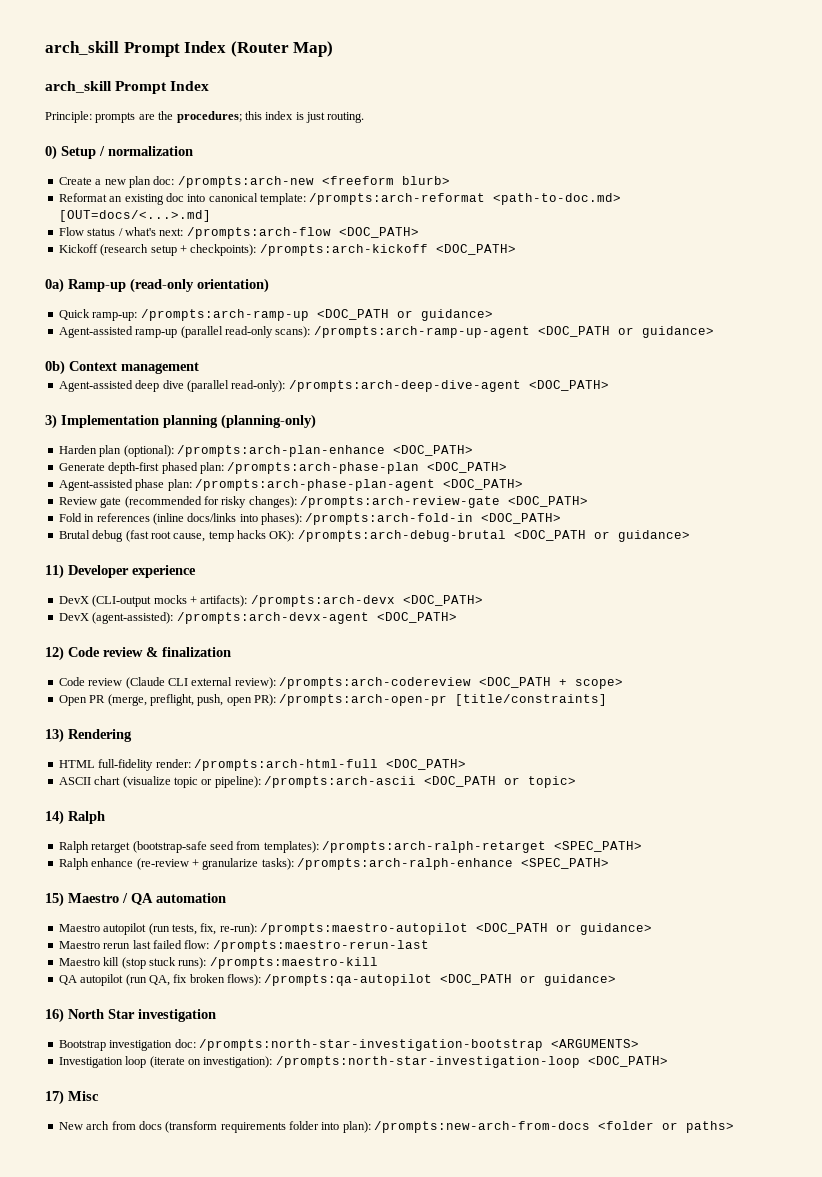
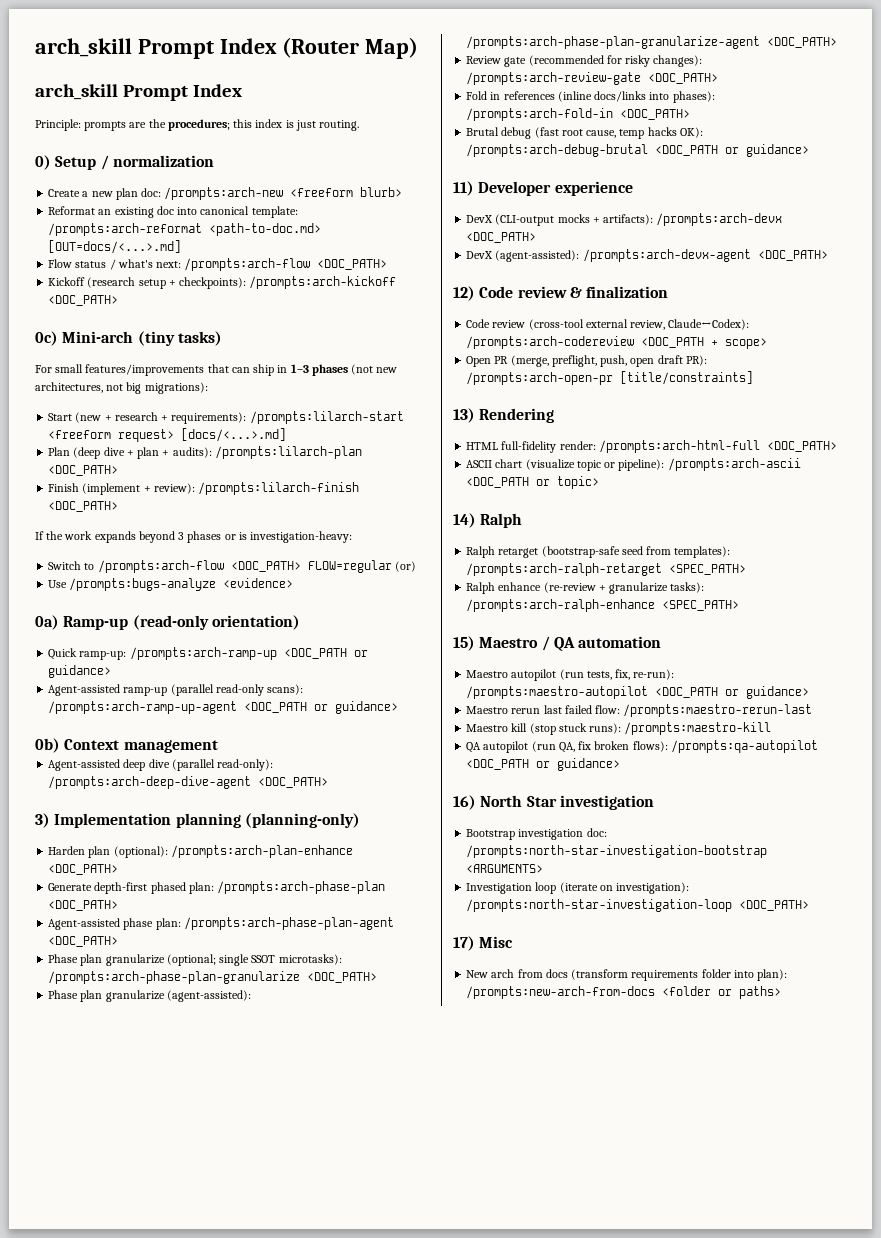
+ 0c) Mini-arch (tiny tasks)
+ For small features/improvements that can ship in 1–3 phases (not new architectures, not big migrations):
+ Start (new + research + requirements): /prompts:lilarch-start <freeform request> [docs/<...>.md]
+ Plan (deep dive + plan + audits): /prompts:lilarch-plan <DOC_PATH>
+ Finish (implement + review): /prompts:lilarch-finish <DOC_PATH>
+ If the work expands beyond 3 phases or is investigation-heavy:
+ Switch to /prompts:arch-flow <DOC_PATH> FLOW=regular (or)
+ Use /prompts:bugs-analyze <evidence>
+ Phase plan granularize (optional; single SSOT microtasks): /prompts:arch-phase-plan-granularize <DOC_PATH>
+ Phase plan granularize (agent-assisted): /prompts:arch-phase-plan-granularize-agent <DOC_PATH>
- Code review (Claude CLI external review): /prompts:arch-codereview <DOC_PATH + scope>
+ Code review (cross-tool external review, Claude↔Codex): /prompts:arch-codereview <DOC_PATH + scope>
- Open PR (merge, preflight, push, open PR): /prompts:arch-open-pr [title/constraints]
+ Open PR (merge, preflight, push, open draft PR): /prompts:arch-open-pr [title/constraints]

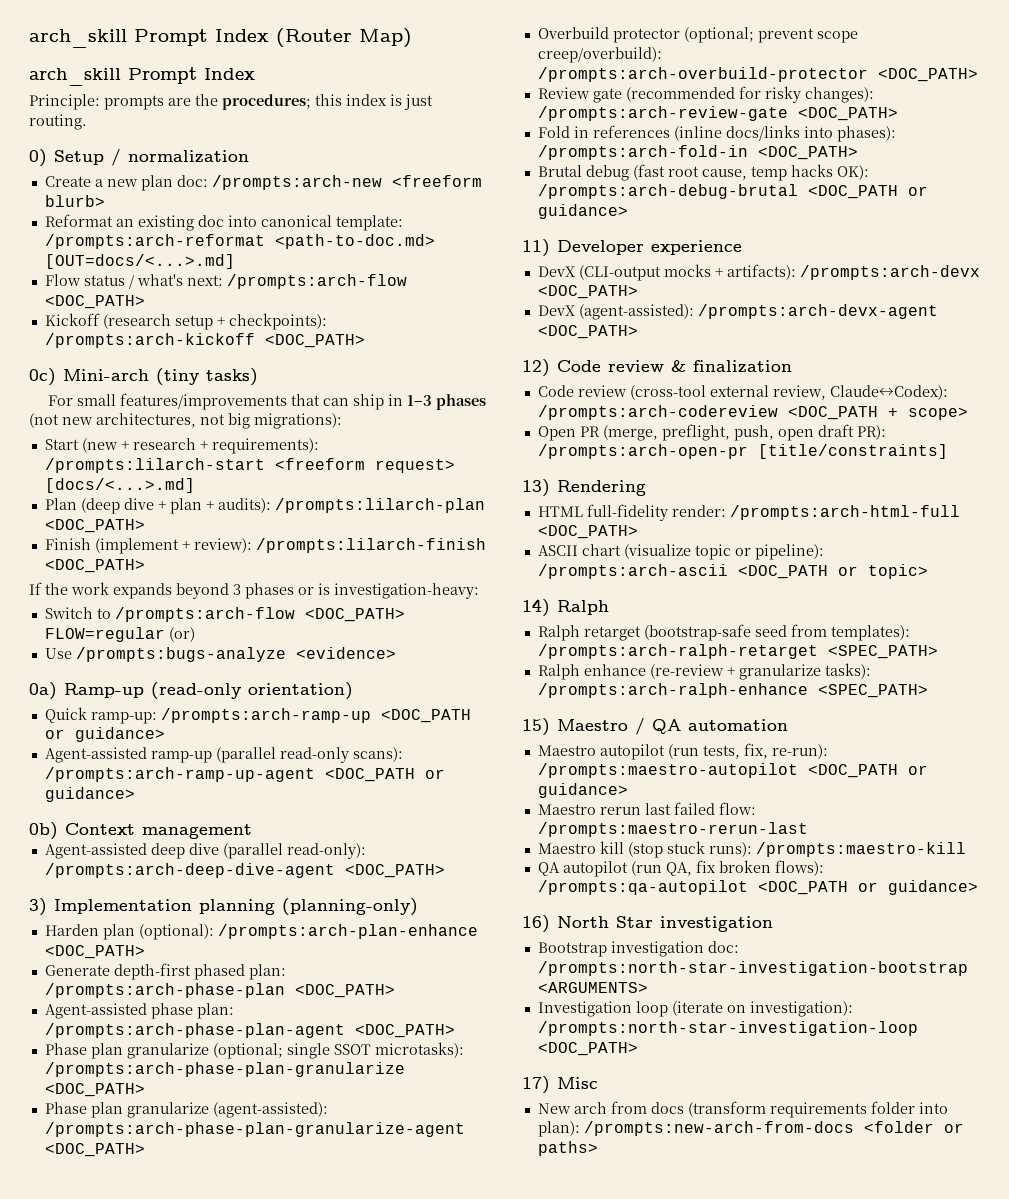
+ Overbuild protector (optional; prevent scope creep/overbuild): /prompts:arch-overbuild-protector <DOC_PATH>

